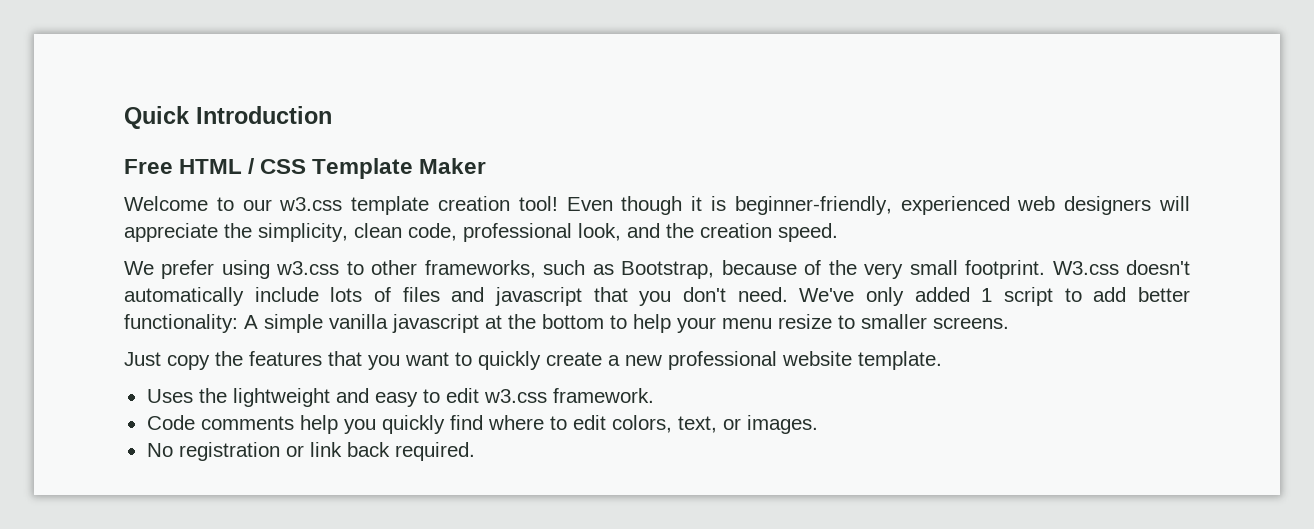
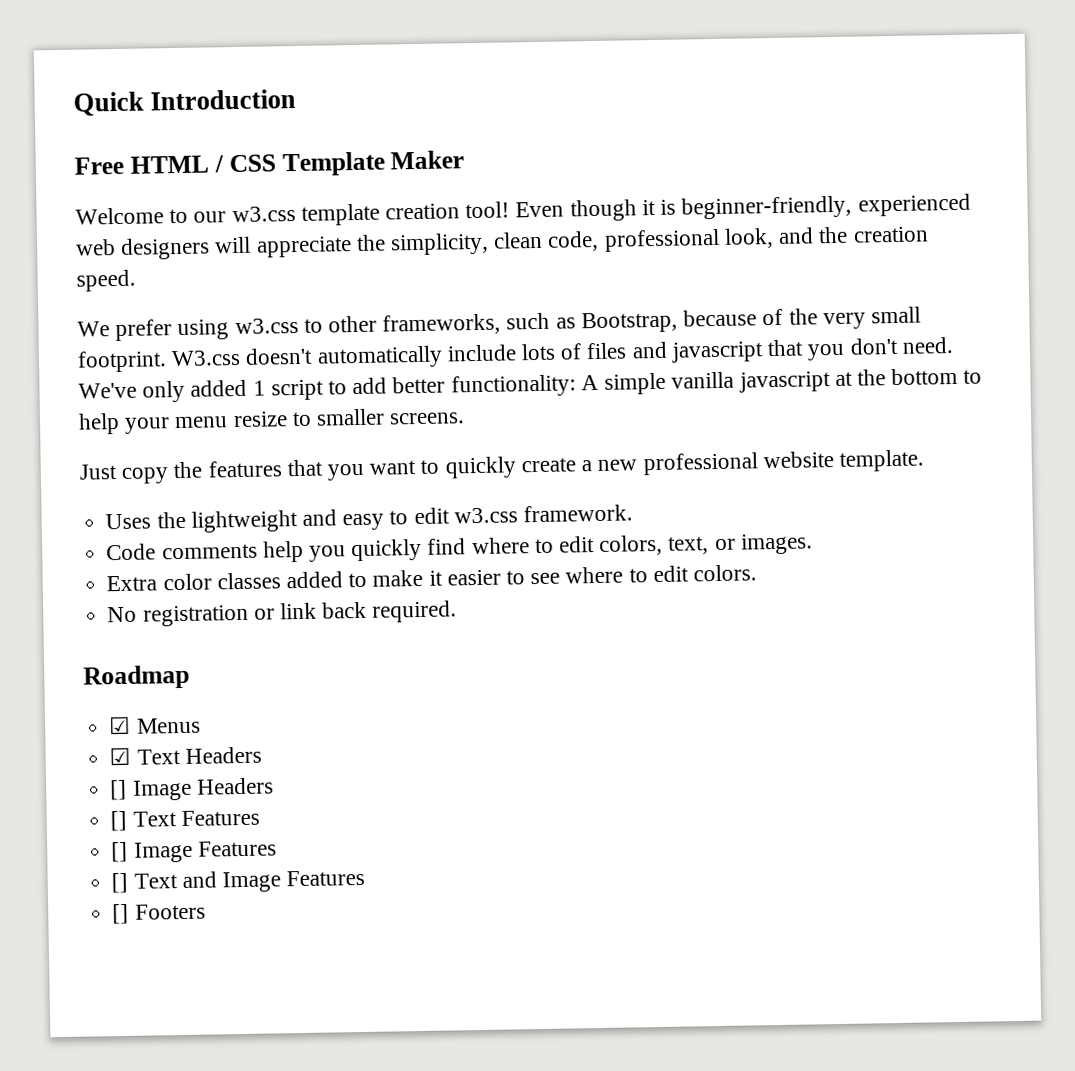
+ Extra color classes added to make it easier to see where to edit colors.
+ Roadmap
+ ☑ Menus
+ ☑ Text Headers
+ [] Image Headers
+ [] Text Features
+ [] Image Features
+ [] Text and Image Features
+ [] Footers

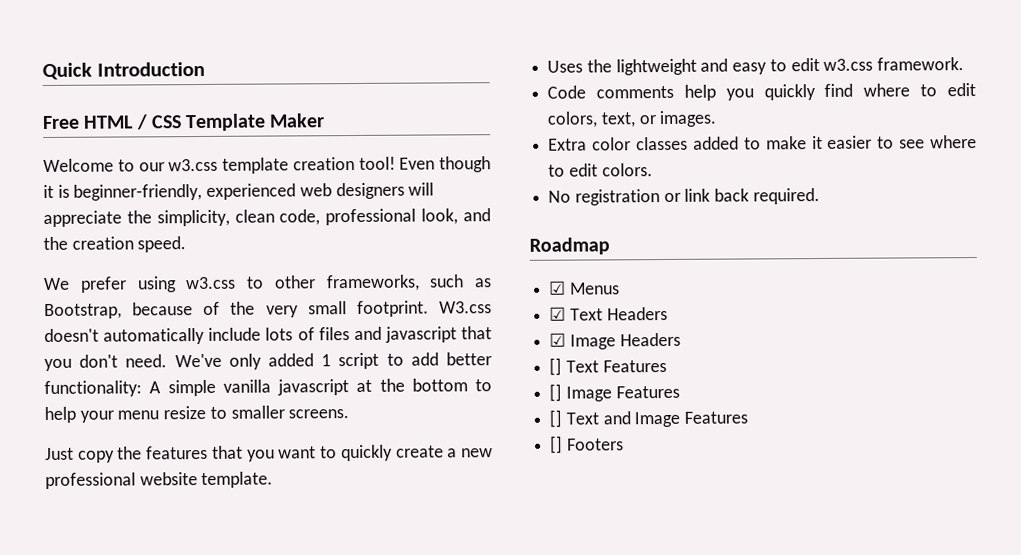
- [] Image Headers
+ ☑ Image Headers

